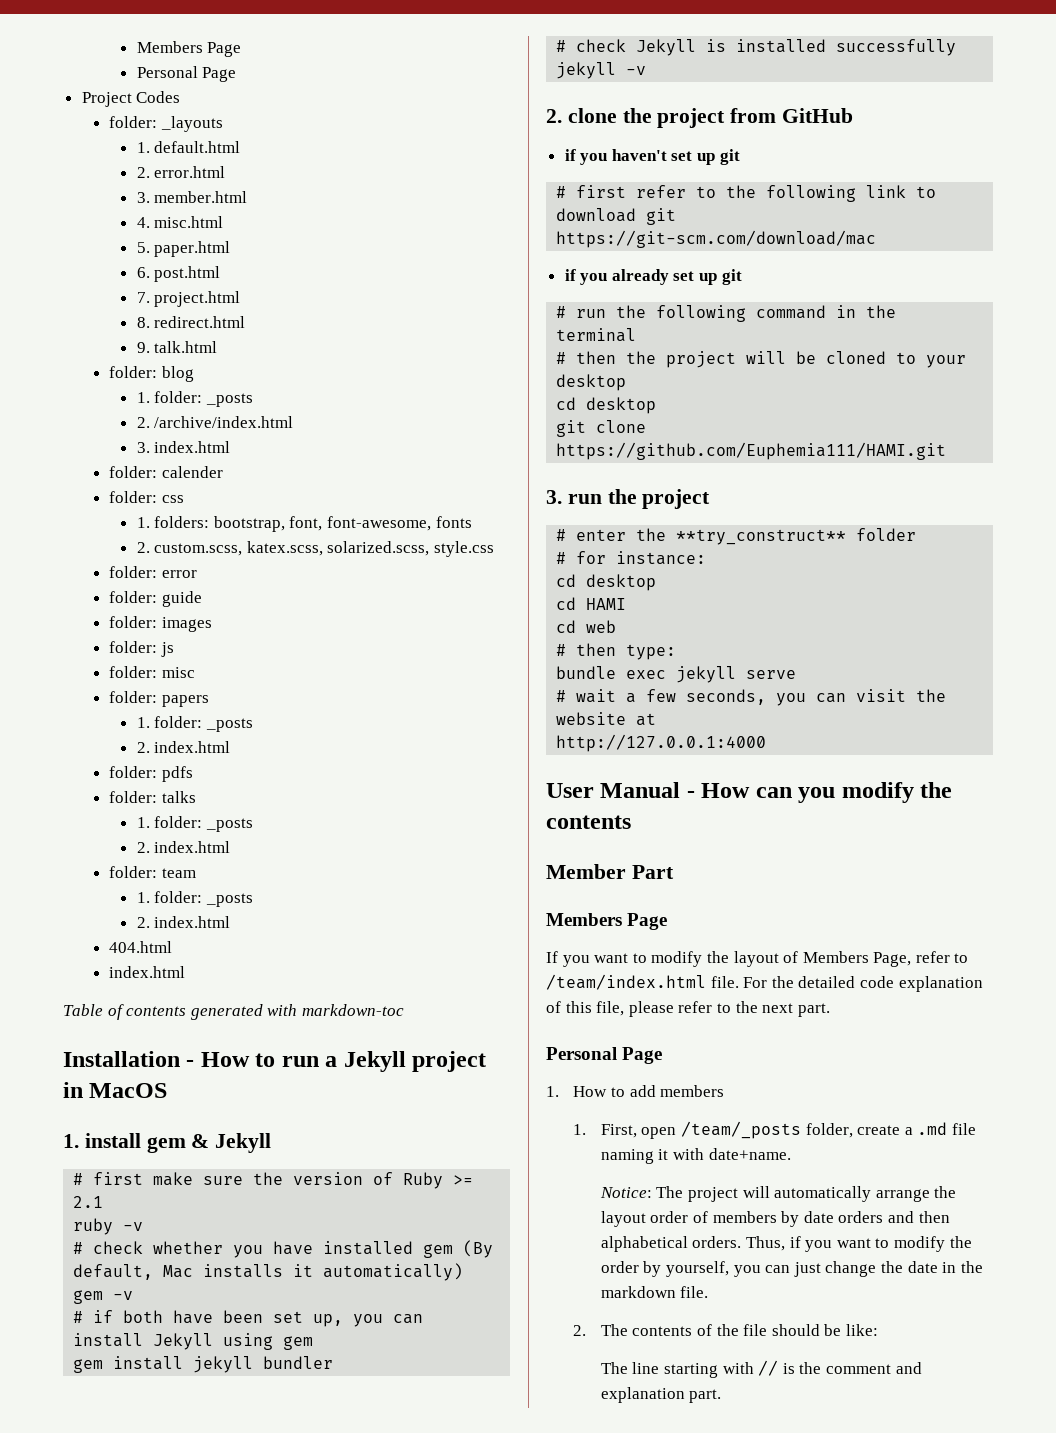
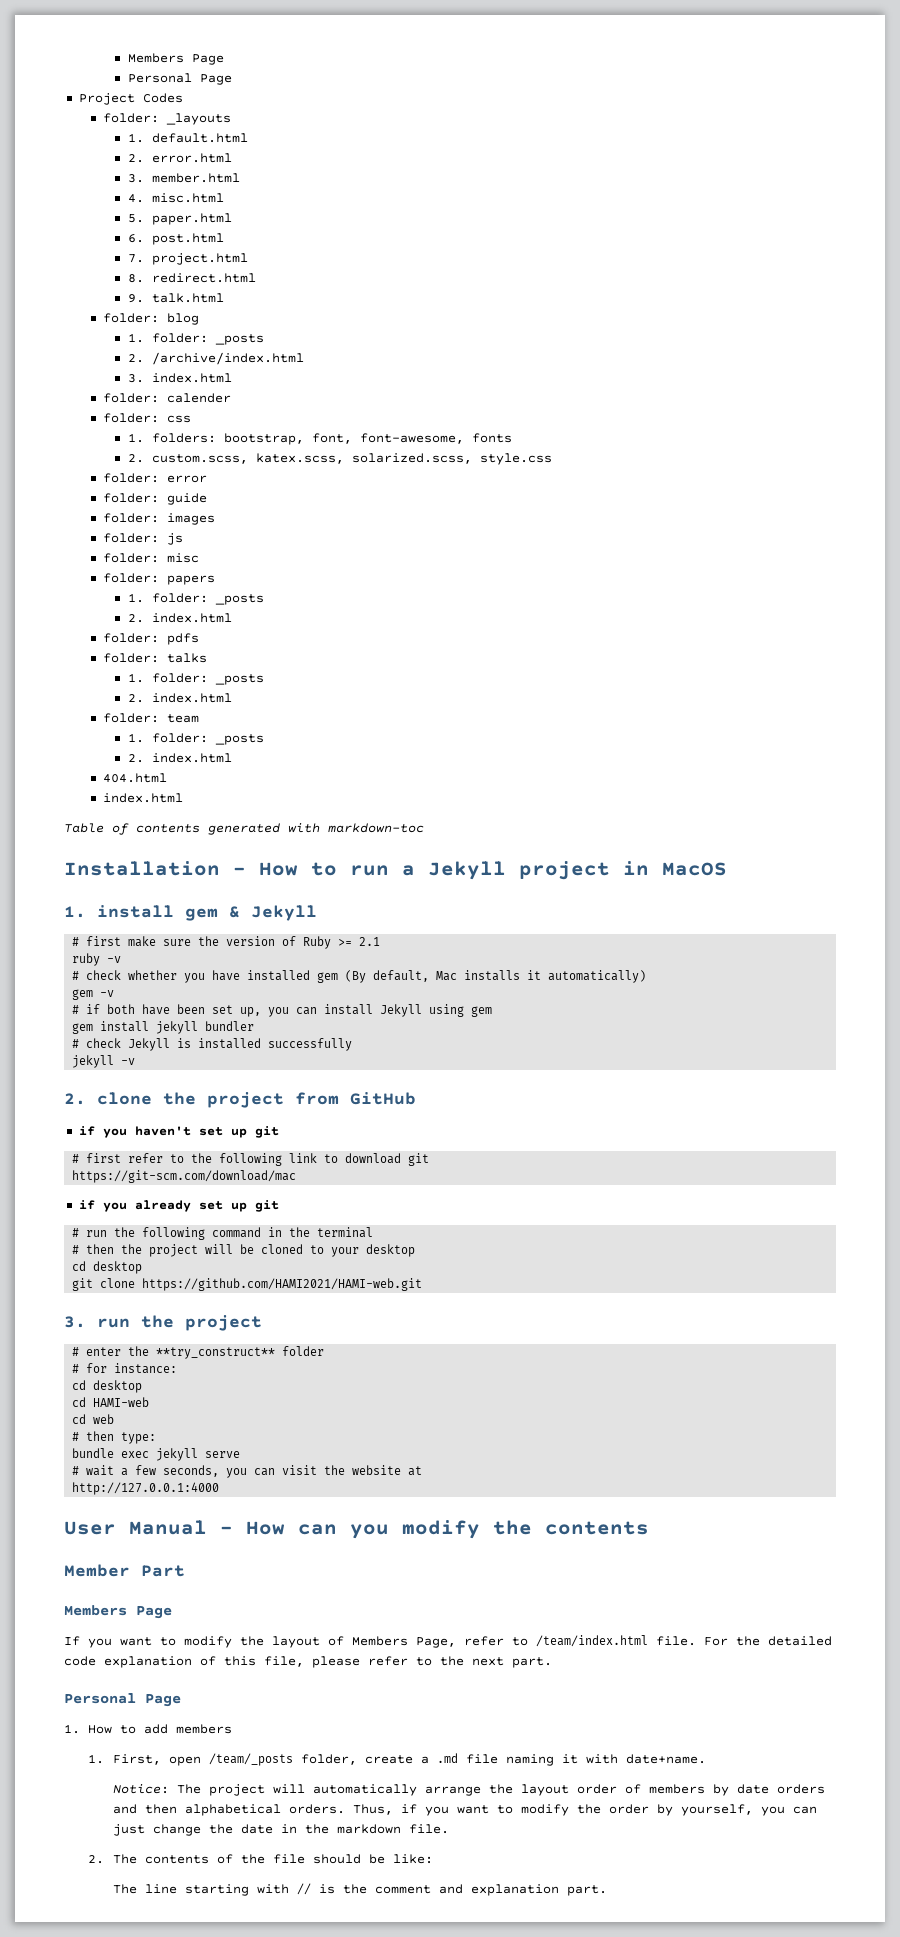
- git clone https://github.com/Euphemia111/HAMI.git
+ git clone https://github.com/HAMI2021/HAMI-web.git
- cd HAMI
+ cd HAMI-web

